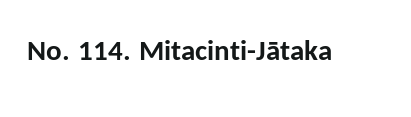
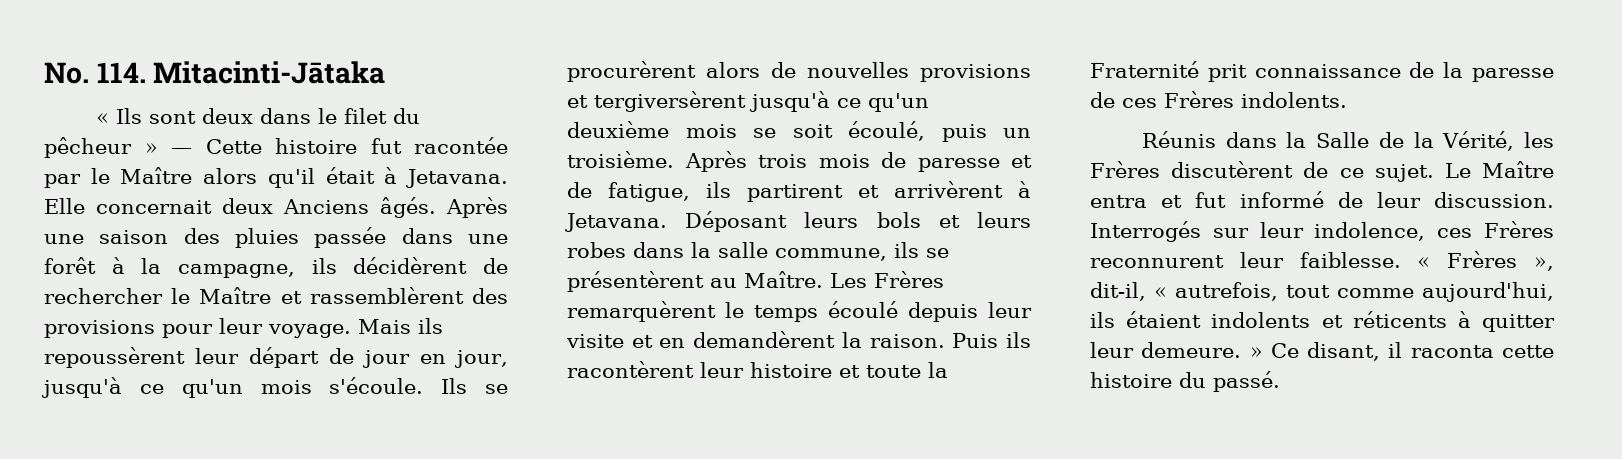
+ « Ils sont deux dans le filet du pêcheur » — Cette histoire fut racontée par le Maître alors qu'il était à Jetavana. Elle concernait deux Anciens âgés. Après une saison des pluies passée dans une forêt à la campagne, ils décidèrent de rechercher le Maître et rassemblèrent des provisions pour leur voyage. Mais ils repoussèrent leur départ de jour en jour, jusqu'à ce qu'un mois s'écoule. Ils se procurèrent alors de nouvelles provisions et tergiversèrent jusqu'à ce qu'un deuxième mois se soit écoulé, puis un troisième. Après trois mois de paresse et de fatigue, ils partirent et arrivèrent à Jetavana. Déposant leurs bols et leurs robes dans la salle commune, ils se présentèrent au Maître. Les Frères remarquèrent le temps écoulé depuis leur visite et en demandèrent la raison. Puis ils racontèrent leur histoire et toute la Fraternité prit connaissance de la paresse de ces Frères indolents.
+ Réunis dans la Salle de la Vérité, les Frères discutèrent de ce sujet. Le Maître entra et fut informé de leur discussion. Interrogés sur leur indolence, ces Frères reconnurent leur faiblesse. « Frères », dit-il, « autrefois, tout comme aujourd'hui, ils étaient indolents et réticents à quitter leur demeure. » Ce disant, il raconta cette histoire du passé.

